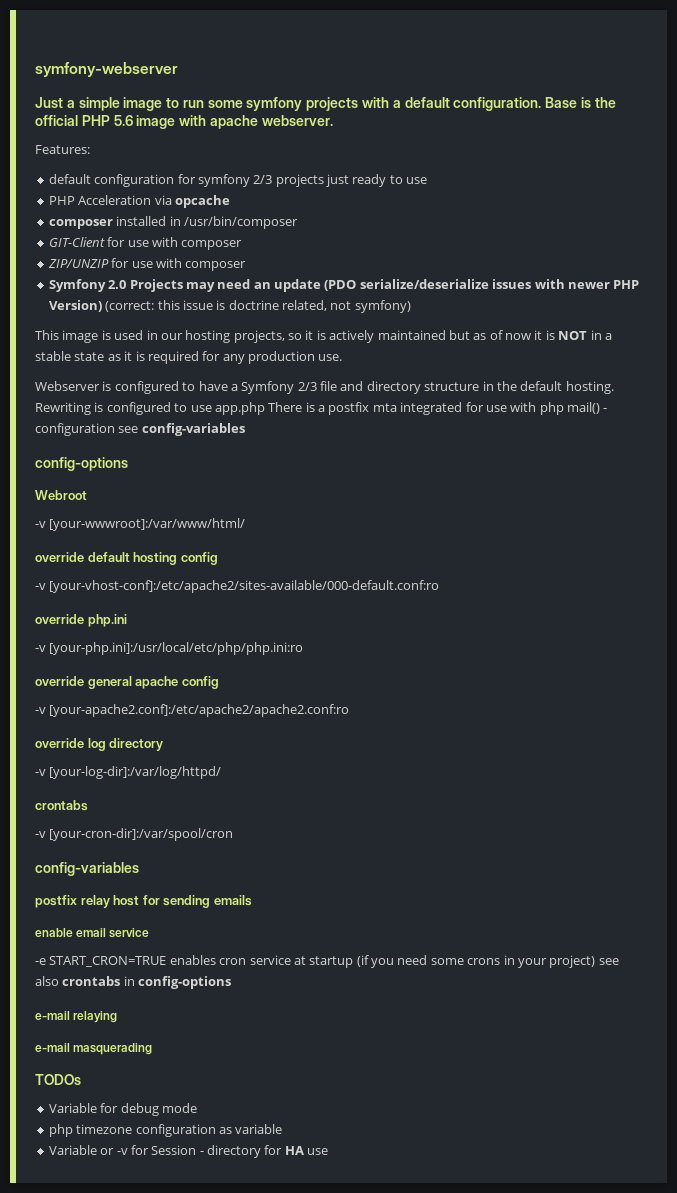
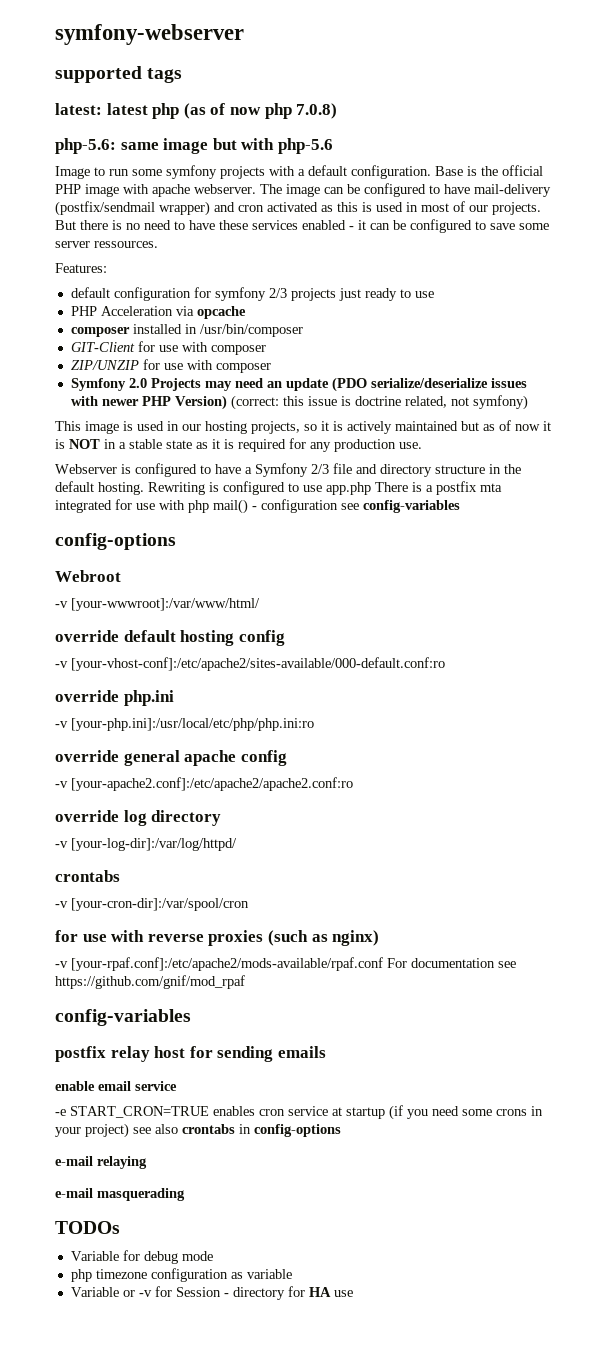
- Just a simple image to run some symfony projects with a default configuration.
+ supported tags
+ latest: latest php (as of now php 7.0.8)
+ php-5.6: same image but with php-5.6
+ Image to run some symfony projects with a default configuration.
- Base is the official PHP 5.6 image with apache webserver.
+ Base is the official PHP image with apache webserver. The image can be configured to have mail-delivery (postfix/sendmail wrapper) and cron activated as this is used in most of our projects. But there is no need to have these services enabled - it can be configured to save some server ressources.
+ for use with reverse proxies (such as nginx)
+ -v [your-rpaf.conf]:/etc/apache2/mods-available/rpaf.conf For documentation see https://github.com/gnif/mod_rpaf

